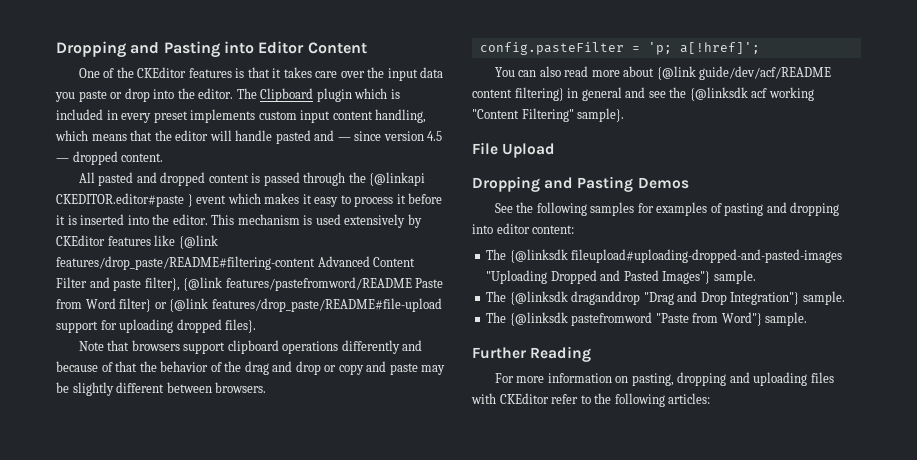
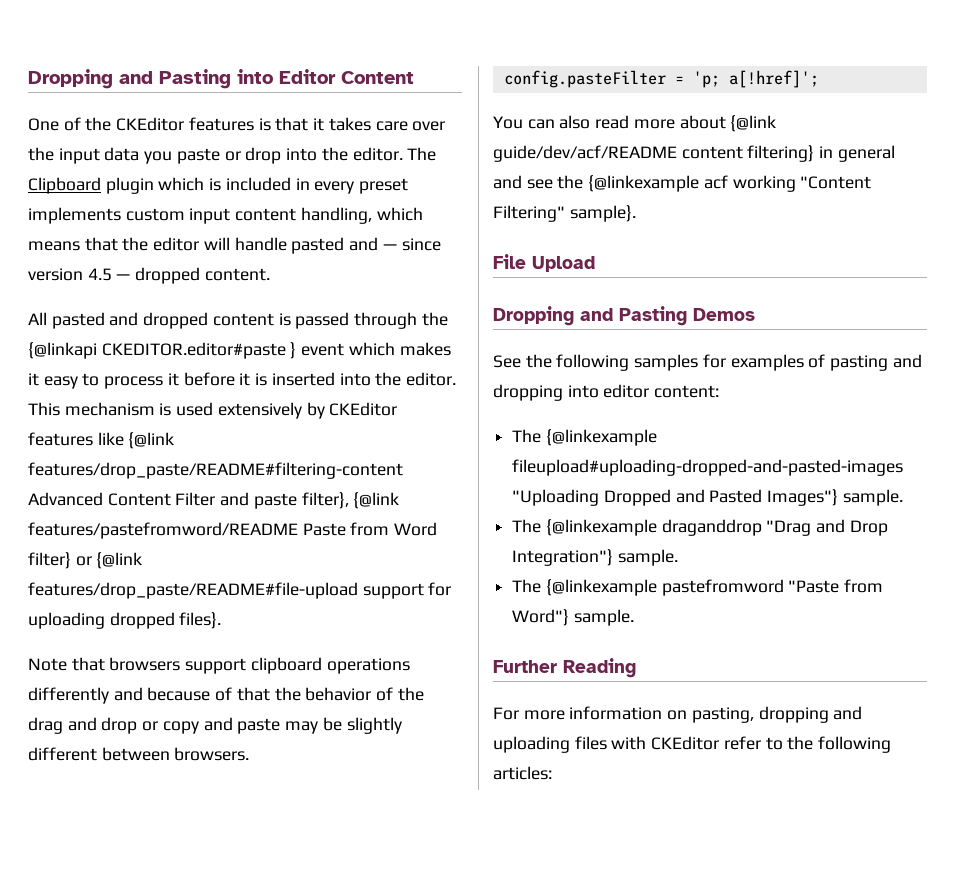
- You can also read more about {@link guide/dev/acf/README content filtering} in general and see the {@linksdk acf working "Content Filtering" sample}.
+ You can also read more about {@link guide/dev/acf/README content filtering} in general and see the {@linkexample acf working "Content Filtering" sample}.
- The {@linksdk fileupload#uploading-dropped-and-pasted-images "Uploading Dropped and Pasted Images"} sample.
+ The {@linkexample fileupload#uploading-dropped-and-pasted-images "Uploading Dropped and Pasted Images"} sample.
- The {@linksdk draganddrop "Drag and Drop Integration"} sample.
+ The {@linkexample draganddrop "Drag and Drop Integration"} sample.
- The {@linksdk pastefromword "Paste from Word"} sample.
+ The {@linkexample pastefromword "Paste from Word"} sample.

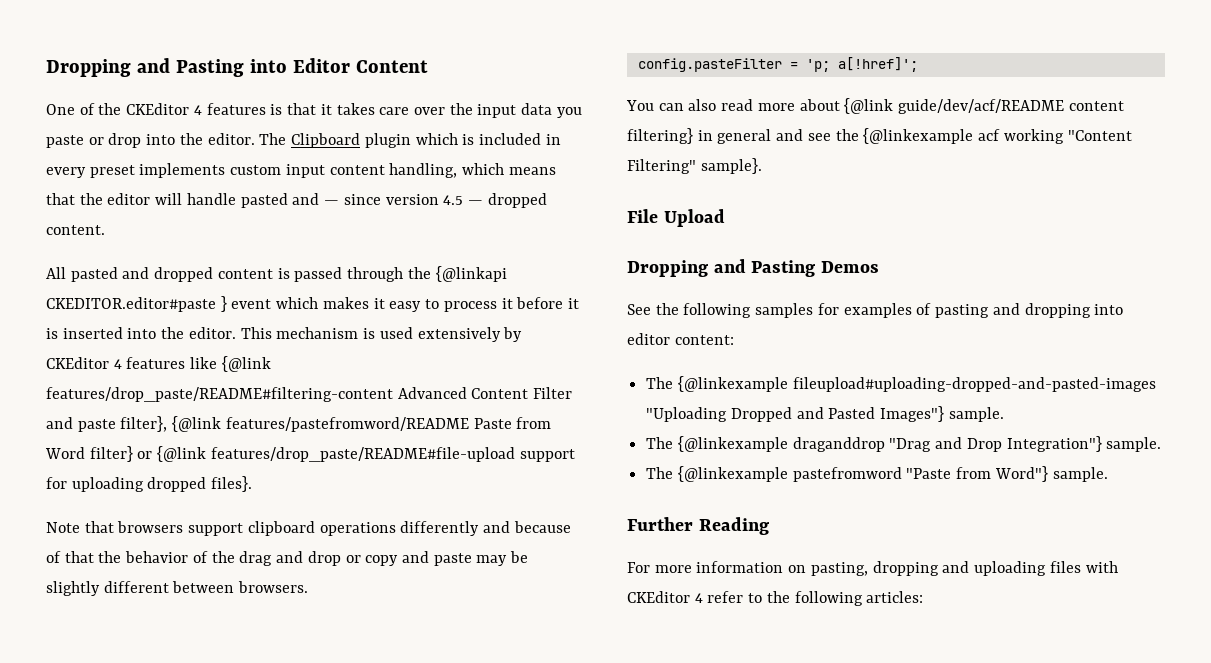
- One of the CKEditor features is that it takes care over the input data you paste or drop into the editor.
+ One of the CKEditor 4 features is that it takes care over the input data you paste or drop into the editor.
- This mechanism is used extensively by CKEditor features like {@link features/drop_paste/README#filtering-content Advanced Content Filter and paste filter}, {@link features/pastefromword/README Paste from Word filter} or {@link features/drop_paste/README#file-upload support for uploading dropped files}.
+ This mechanism is used extensively by CKEditor 4 features like {@link features/drop_paste/README#filtering-content Advanced Content Filter and paste filter}, {@link features/pastefromword/README Paste from Word filter} or {@link features/drop_paste/README#file-upload support for uploading dropped files}.
- For more information on pasting, dropping and uploading files with CKEditor refer to the following articles:
+ For more information on pasting, dropping and uploading files with CKEditor 4 refer to the following articles:

